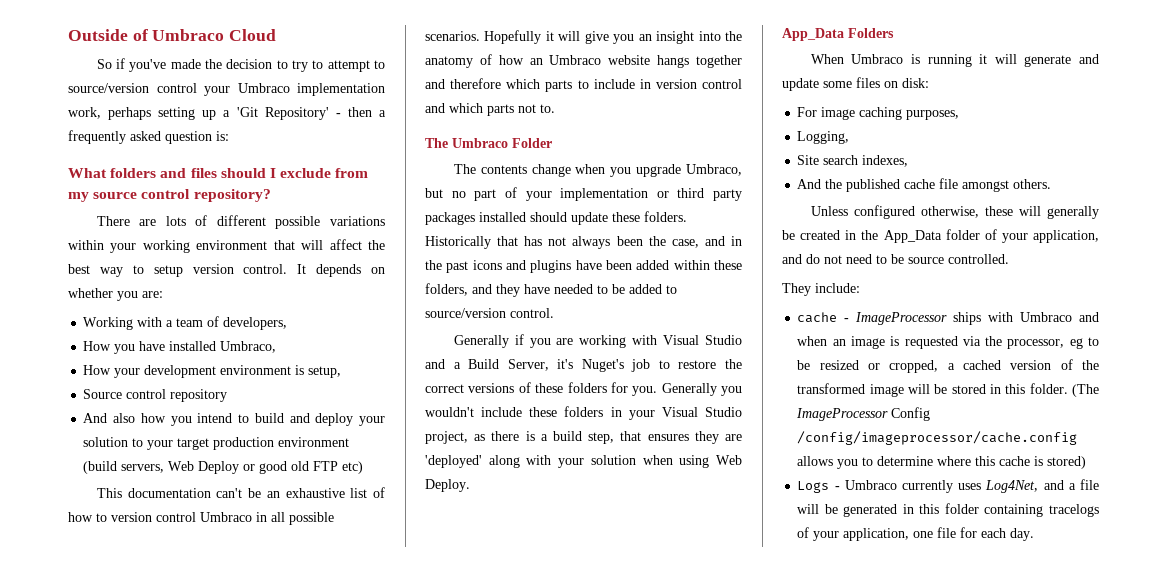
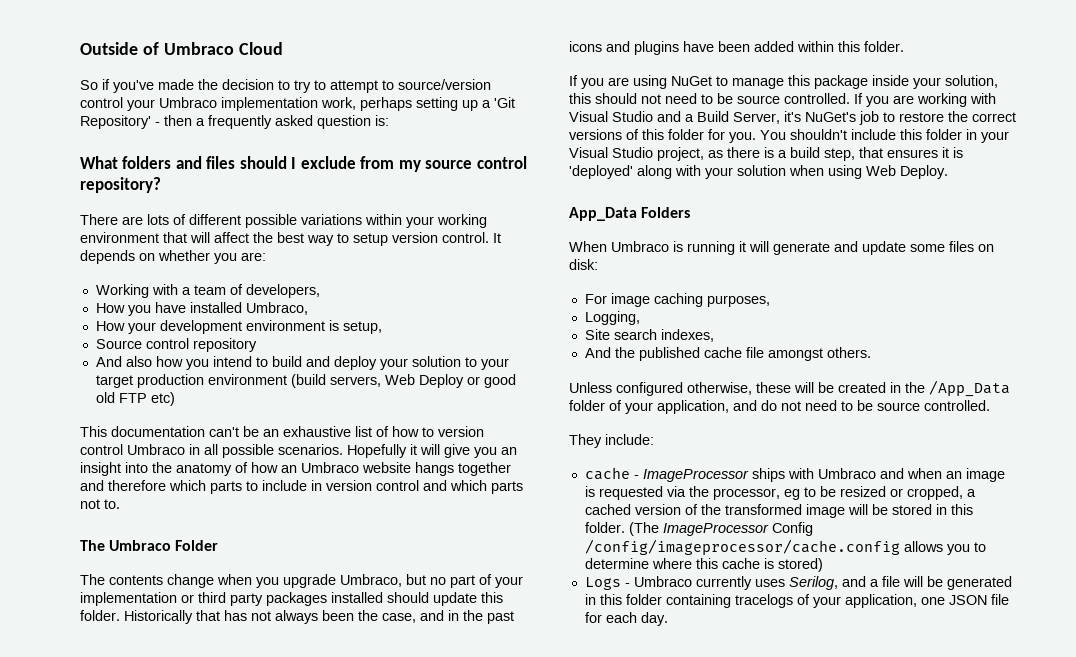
- The contents change when you upgrade Umbraco, but no part of your implementation or third party packages installed should update these folders.
+ The contents change when you upgrade Umbraco, but no part of your implementation or third party packages installed should update this folder.
- Historically that has not always been the case, and in the past icons and plugins have been added within these folders, and they have needed to be added to source/version control.
- Generally if you are working with Visual Studio and a Build Server, it's Nuget's job to restore the correct versions of these folders for you. Generally you wouldn't include these folders in your Visual Studio project, as there is a build step, that ensures they are 'deployed' along with your solution when using Web Deploy.
+ Historically that has not always been the case, and in the past icons and plugins have been added within this folder.
+ If you are using NuGet to manage this package inside your solution, this should not need to be source controlled. If you are working with Visual Studio and a Build Server, it's NuGet's job to restore the correct versions of this folder for you. You shouldn't include this folder in your Visual Studio project, as there is a build step, that ensures it is 'deployed' along with your solution when using Web Deploy.
- Unless configured otherwise, these will generally be created in the App_Data folder of your application, and do not need to be source controlled.
+ Unless configured otherwise, these will be created in the /App_Data folder of your application, and do not need to be source controlled.
- Logs - Umbraco currently uses Log4Net, and a file will be generated in this folder containing tracelogs of your application, one file for each day.
+ Logs - Umbraco currently uses Serilog, and a file will be generated in this folder containing tracelogs of your application, one JSON file for each day.

